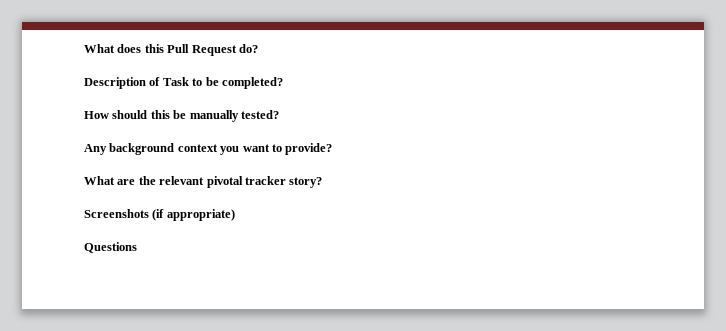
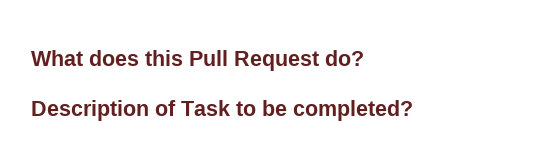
- How should this be manually tested?
- Any background context you want to provide?
- What are the relevant pivotal tracker story?
- Screenshots (if appropriate)
- Questions

